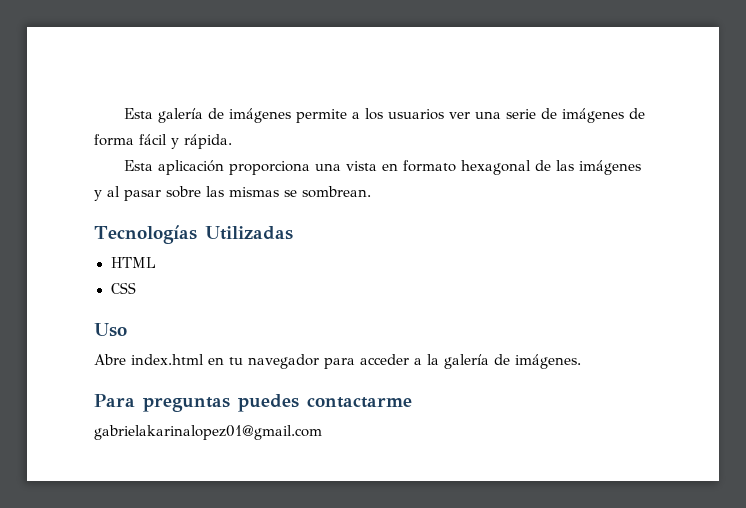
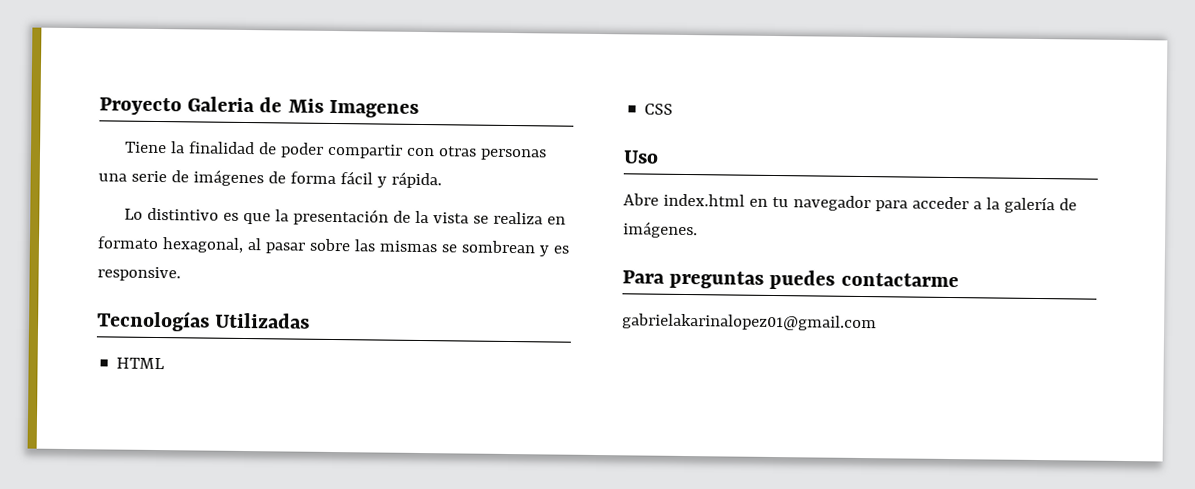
- Esta galería de imágenes permite a los usuarios ver una serie de imágenes de forma fácil y rápida.
+ Proyecto Galeria de Mis Imagenes
+ Tiene la finalidad de poder compartir con otras personas una serie de imágenes de forma fácil y rápida.
- Esta aplicación proporciona una vista en formato hexagonal de las imágenes y al pasar sobre las mismas se sombrean.
+ Lo distintivo es que la presentación de la vista se realiza en formato hexagonal, al pasar sobre las mismas se sombrean y es responsive.

